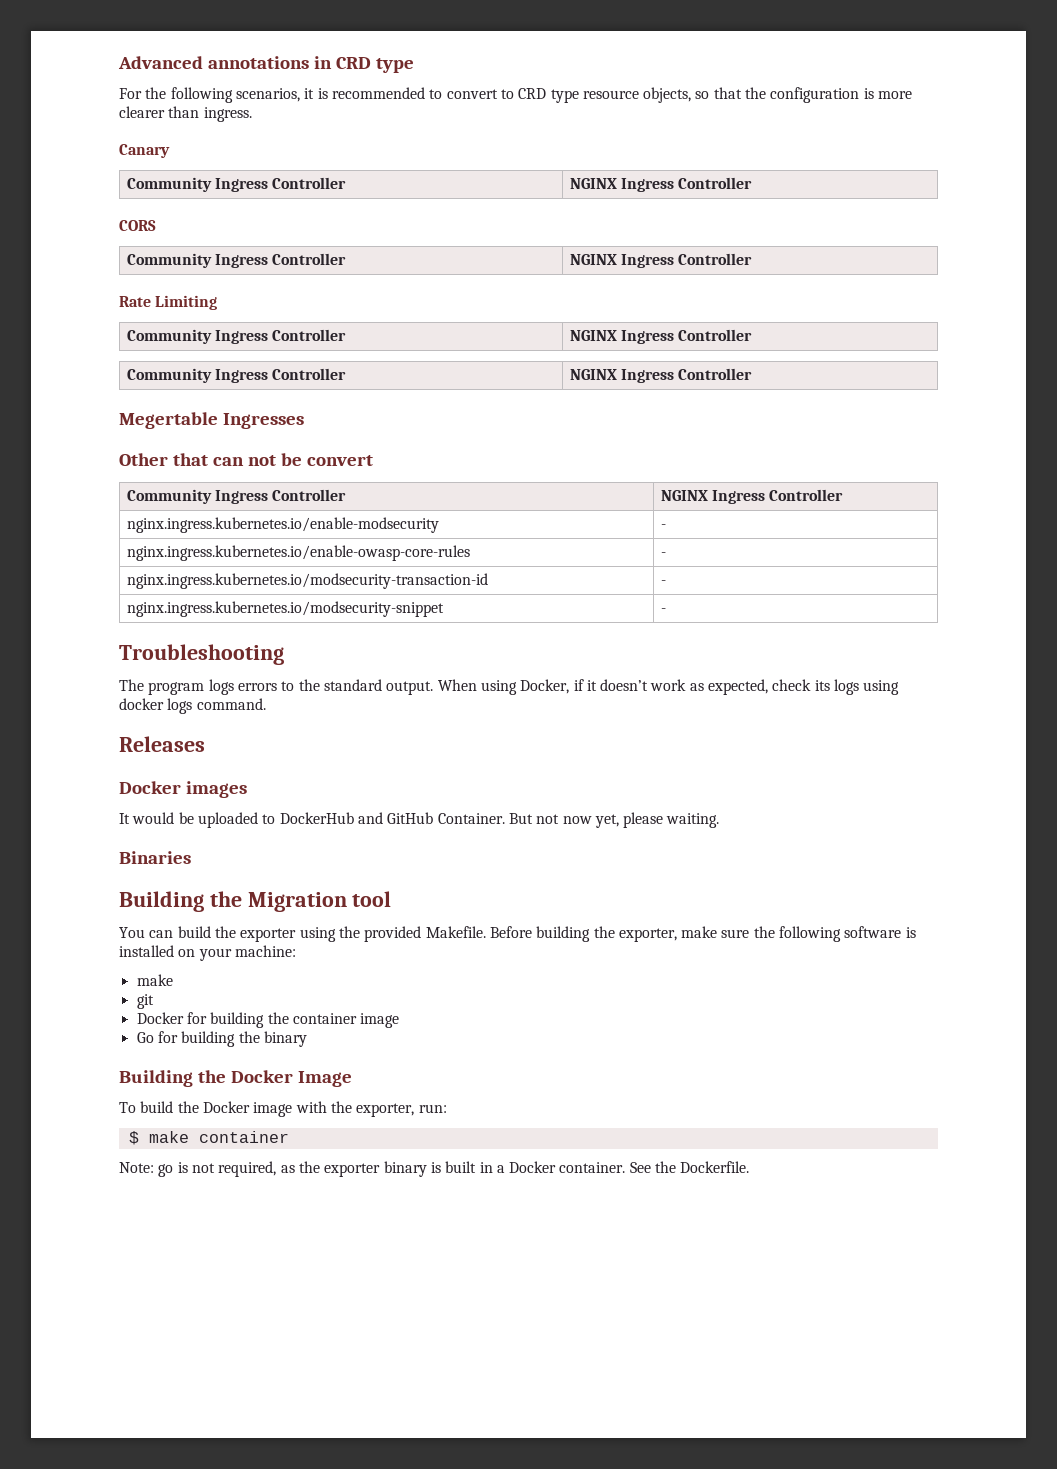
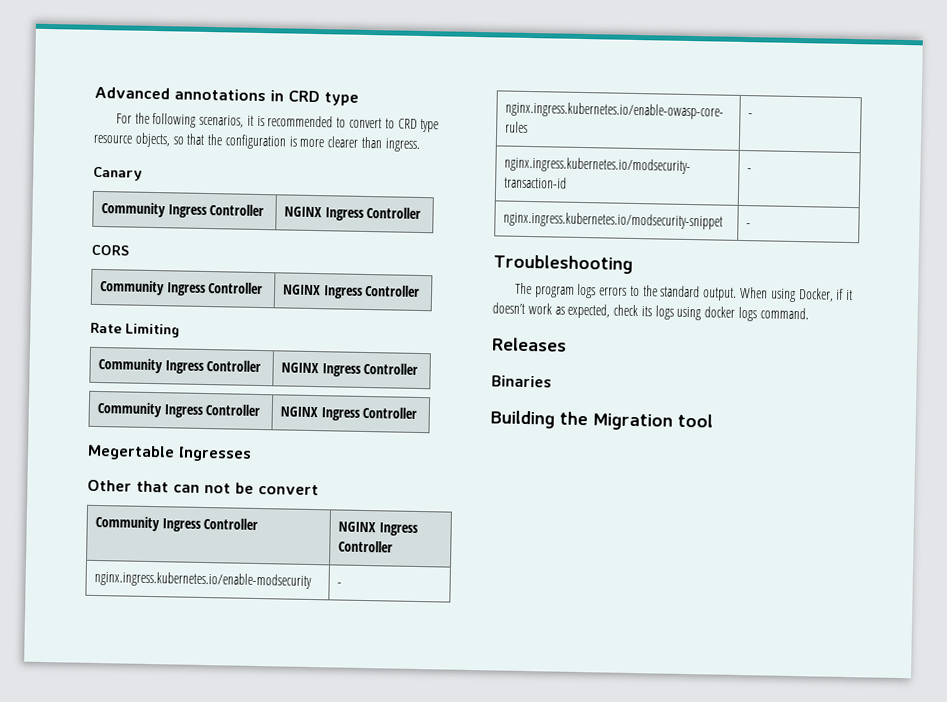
- Docker images
- It would be uploaded to DockerHub and GitHub Container. But not now yet, please waiting.
- You can build the exporter using the provided Makefile. Before building the exporter, make sure the following software is installed on your machine:
- make
- git
- Docker for building the container image
- Go for building the binary
- Building the Docker Image
- To build the Docker image with the exporter, run:
- $ make container
- Note: go is not required, as the exporter binary is built in a Docker container. See the Dockerfile.

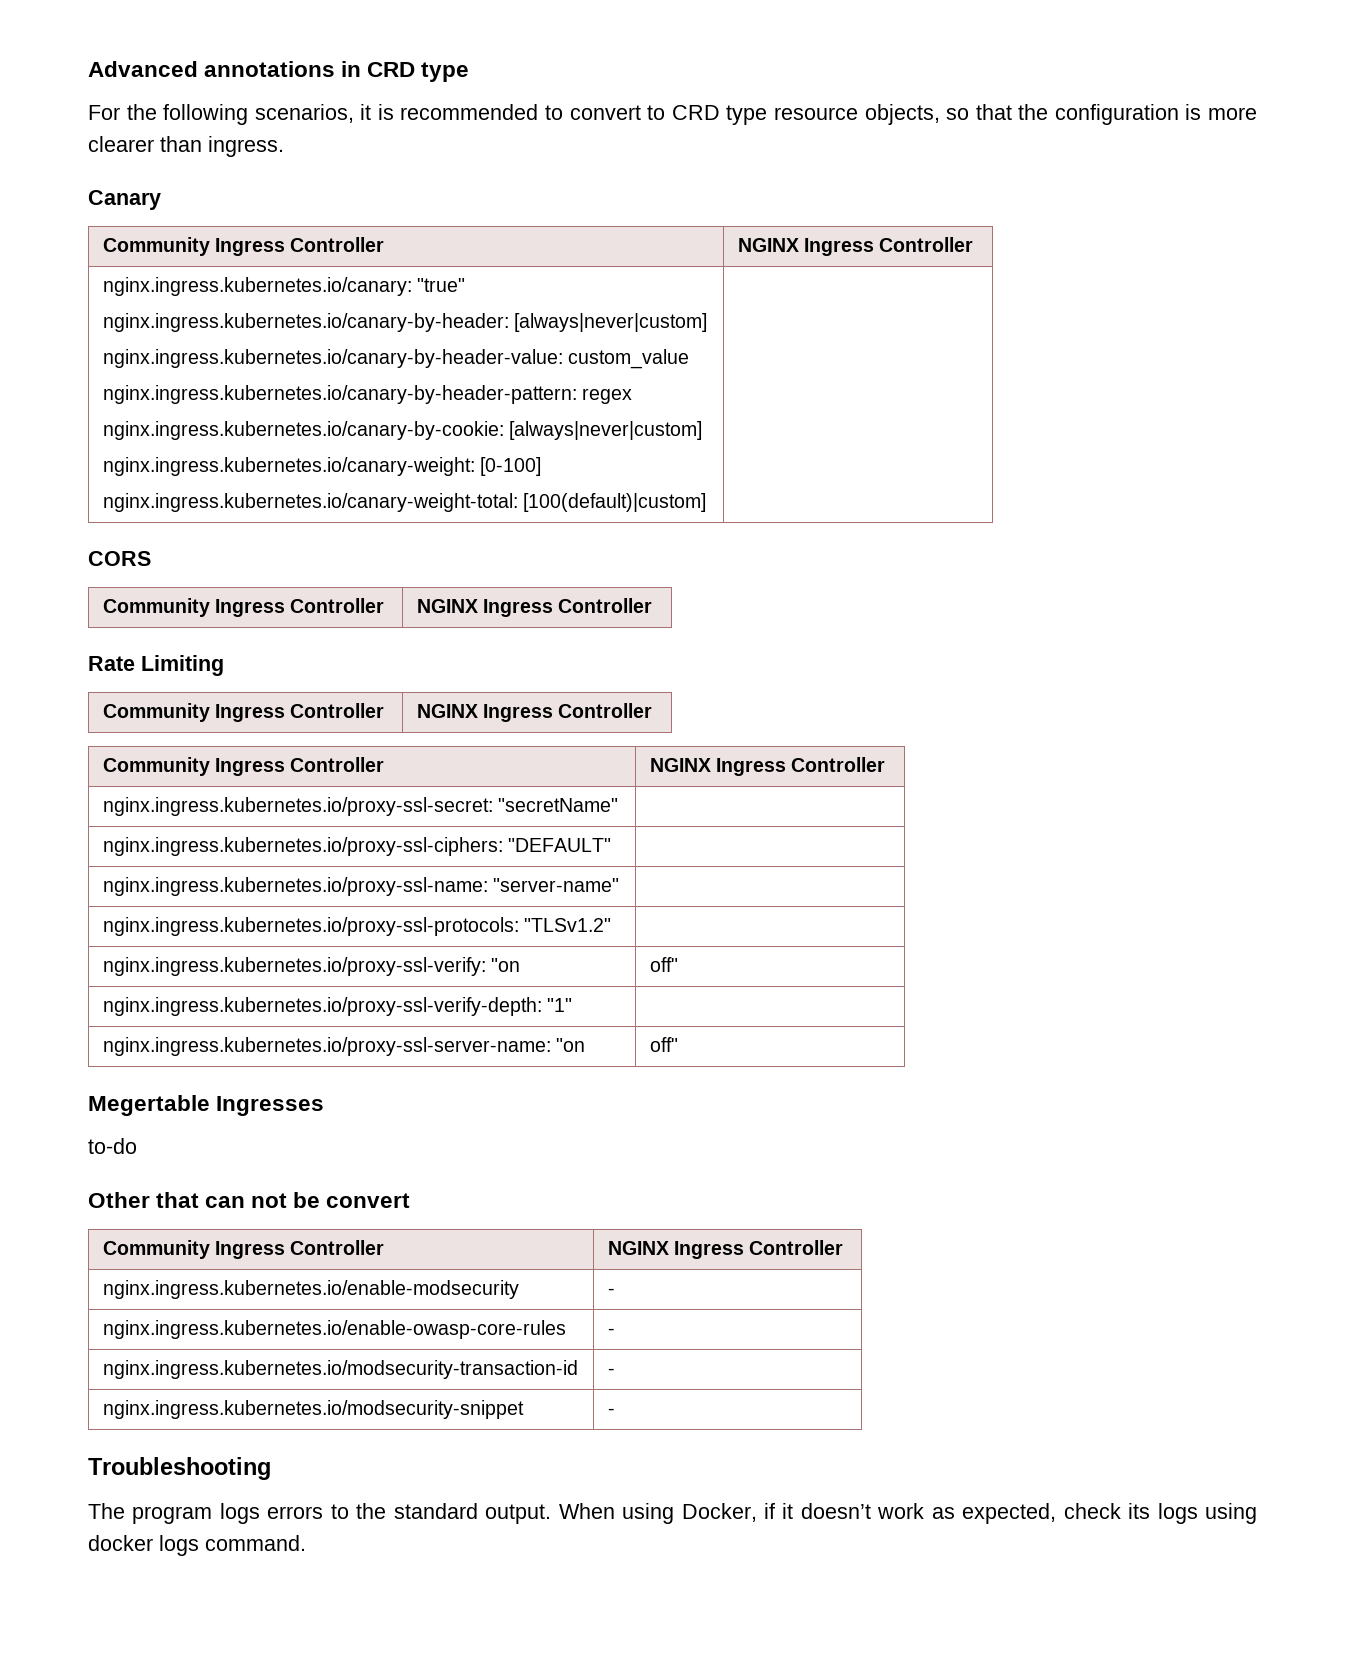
+ nginx.ingress.kubernetes.io/canary: "true"
+ nginx.ingress.kubernetes.io/canary-by-header: [always|never|custom]
+ nginx.ingress.kubernetes.io/canary-by-header-value: custom_value
+ nginx.ingress.kubernetes.io/canary-by-header-pattern: regex
+ nginx.ingress.kubernetes.io/canary-by-cookie: [always|never|custom]
+ nginx.ingress.kubernetes.io/canary-weight: [0-100]
+ nginx.ingress.kubernetes.io/canary-weight-total: [100(default)|custom] |
+ nginx.ingress.kubernetes.io/proxy-ssl-secret: "secretName" |
+ nginx.ingress.kubernetes.io/proxy-ssl-ciphers: "DEFAULT" |
+ nginx.ingress.kubernetes.io/proxy-ssl-name: "server-name" |
+ nginx.ingress.kubernetes.io/proxy-ssl-protocols: "TLSv1.2" |
+ nginx.ingress.kubernetes.io/proxy-ssl-verify: "on | off"
+ nginx.ingress.kubernetes.io/proxy-ssl-verify-depth: "1" |
+ nginx.ingress.kubernetes.io/proxy-ssl-server-name: "on | off"
+ to-do
- Releases
- Binaries
- Building the Migration tool

